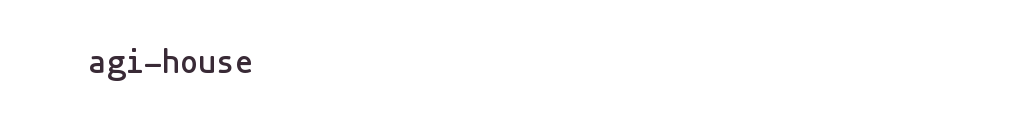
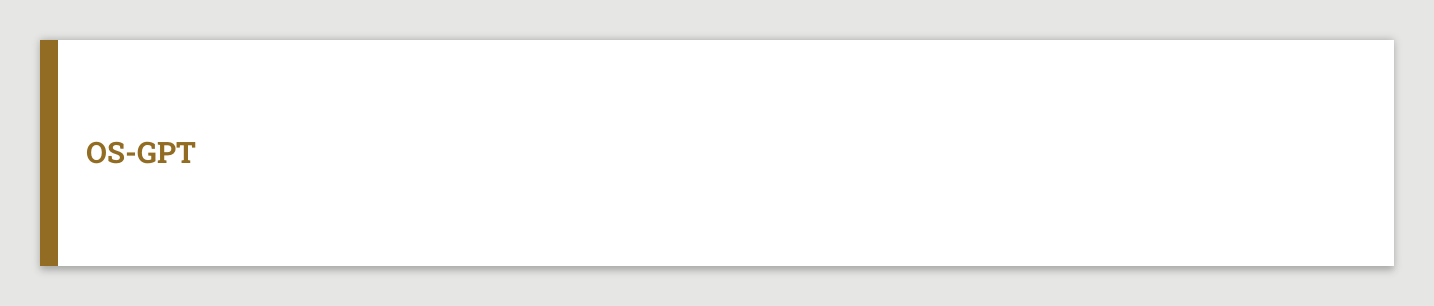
- agi-house
+ OS-GPT

